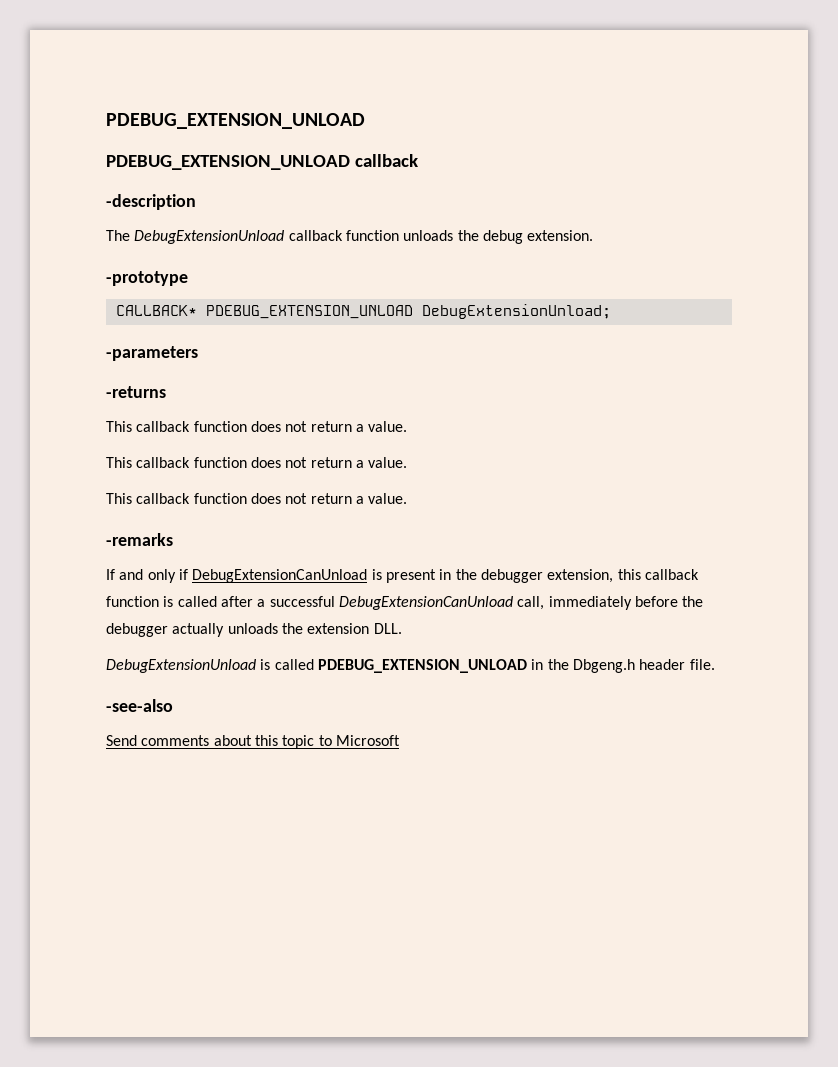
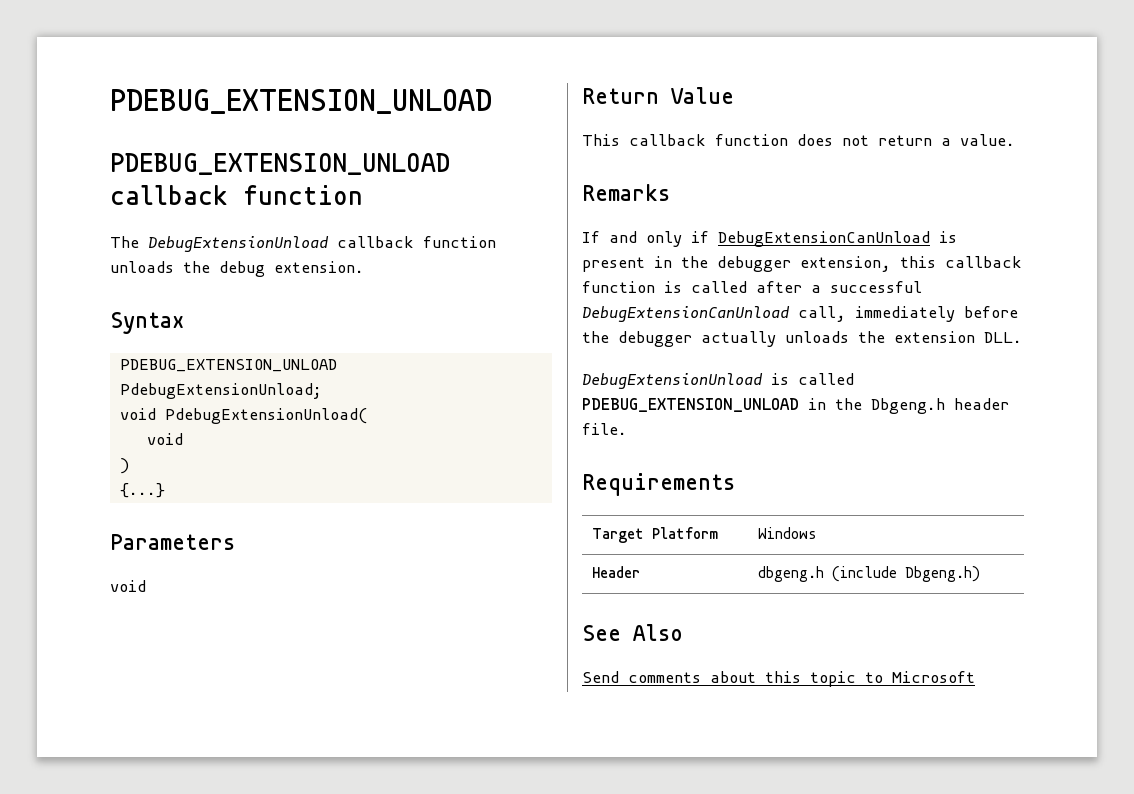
- PDEBUG_EXTENSION_UNLOAD callback
- -description
+ PDEBUG_EXTENSION_UNLOAD callback function
- -prototype
- CALLBACK* PDEBUG_EXTENSION_UNLOAD DebugExtensionUnload;
- -parameters
- -returns
+ Syntax
+ PDEBUG_EXTENSION_UNLOAD PdebugExtensionUnload;
+ void PdebugExtensionUnload(
+ void
+ )
+ {...}
+ Parameters
+ void
+ Return Value
  This callback function does not return a value.
- This callback function does not return a value.
- This callback function does not return a value.
- -remarks
+ Remarks
- -see-also
+ Requirements
+ Target Platform | Windows
+ Header | dbgeng.h (include Dbgeng.h)
+ See Also

